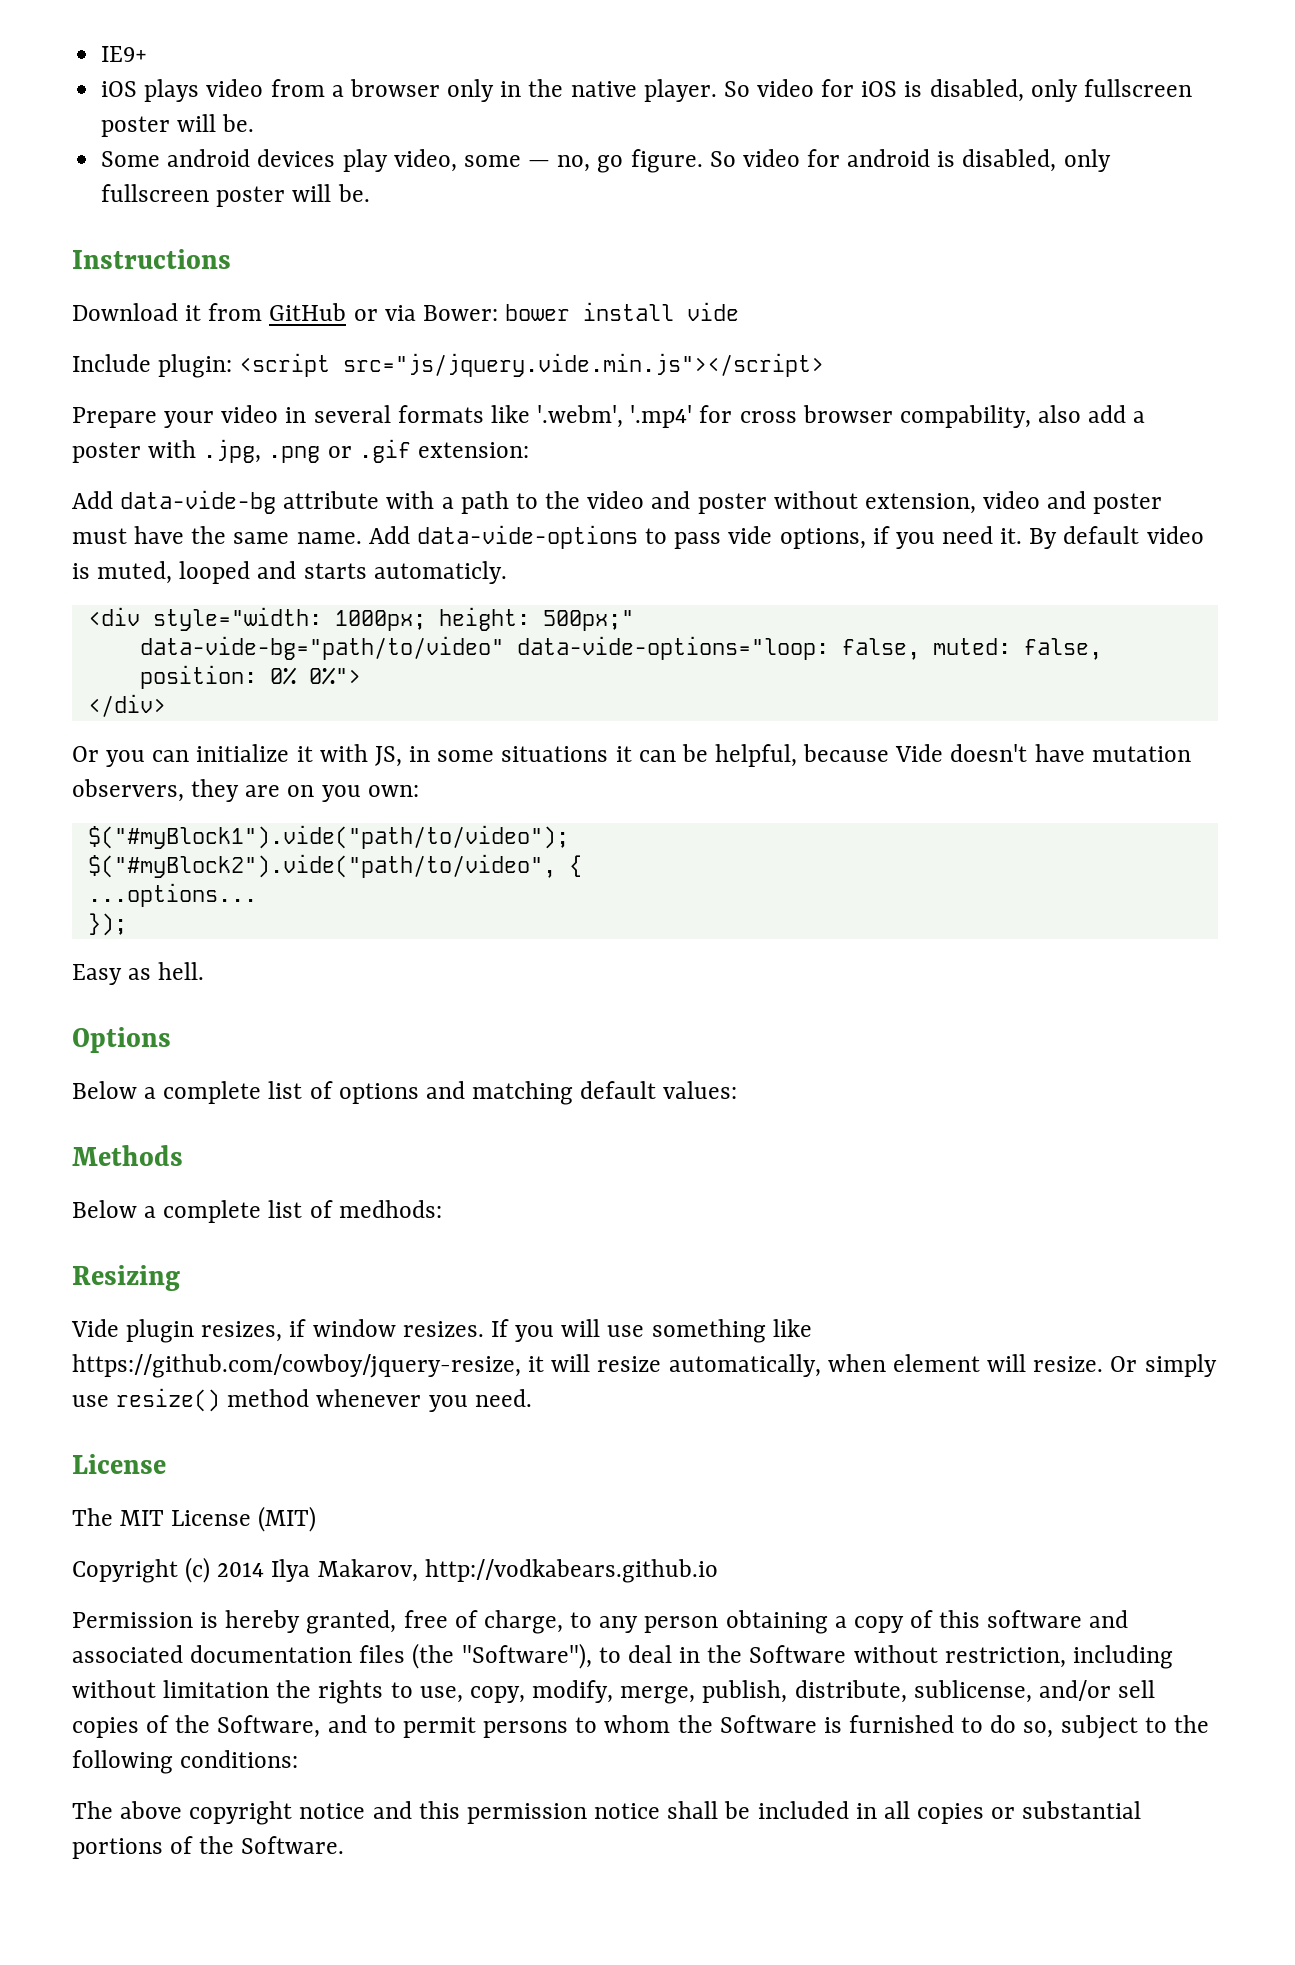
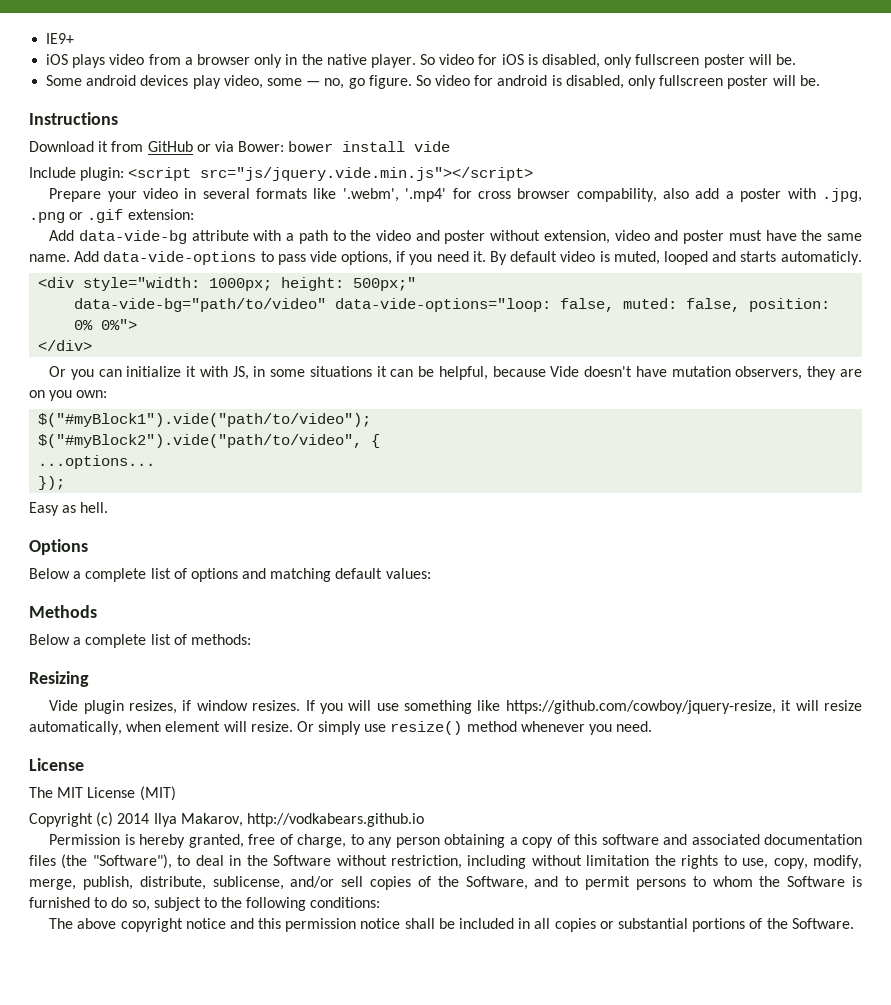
- Below a complete list of medhods:
+ Below a complete list of methods:

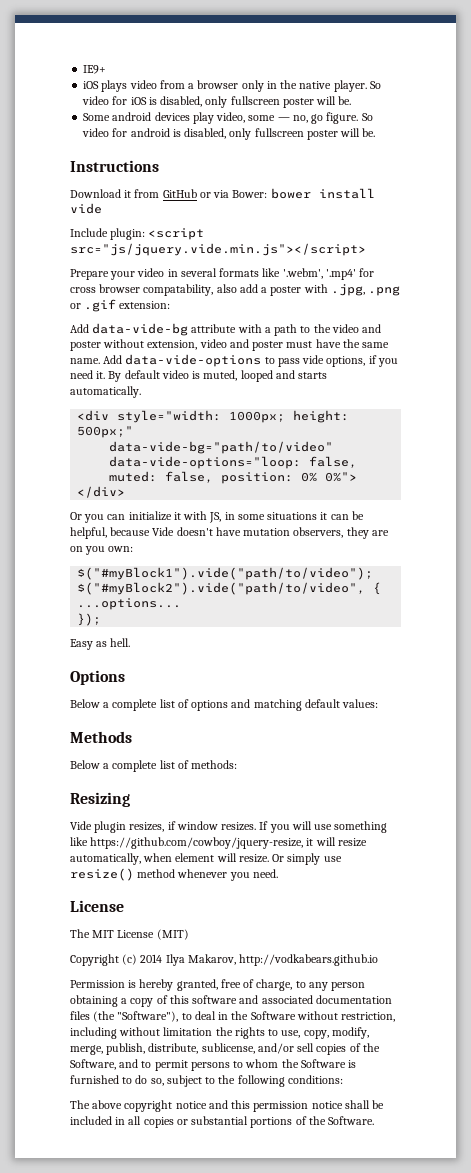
- Prepare your video in several formats like '.webm', '.mp4' for cross browser compability, also add a poster with .jpg, .png or .gif extension:
+ Prepare your video in several formats like '.webm', '.mp4' for cross browser compatability, also add a poster with .jpg, .png or .gif extension:
- By default video is muted, looped and starts automaticly.
+ By default video is muted, looped and starts automatically.

